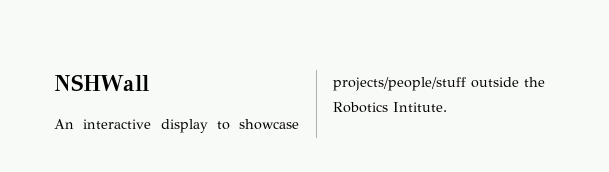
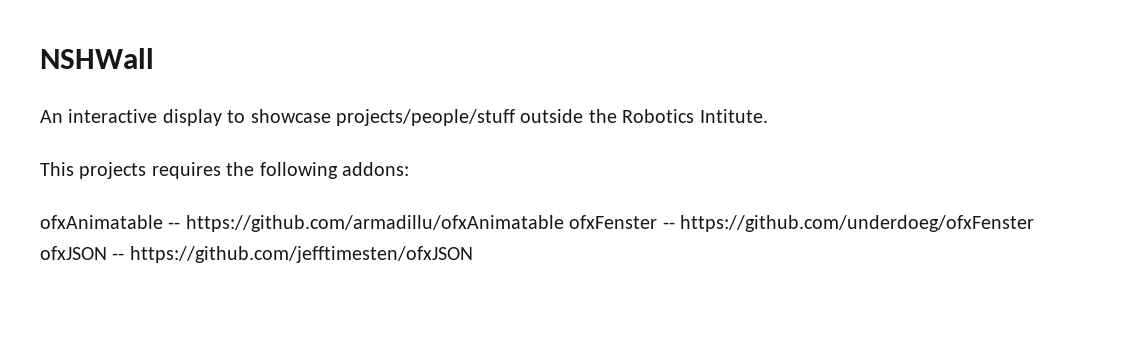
+ This projects requires the following addons:
+ ofxAnimatable -- https://github.com/armadillu/ofxAnimatable ofxFenster -- https://github.com/underdoeg/ofxFenster ofxJSON -- https://github.com/jefftimesten/ofxJSON

